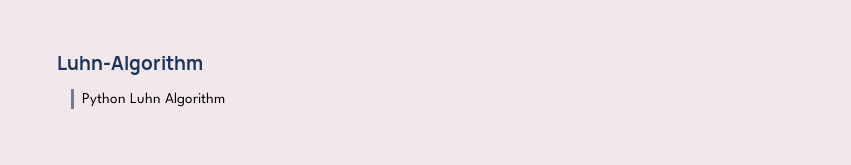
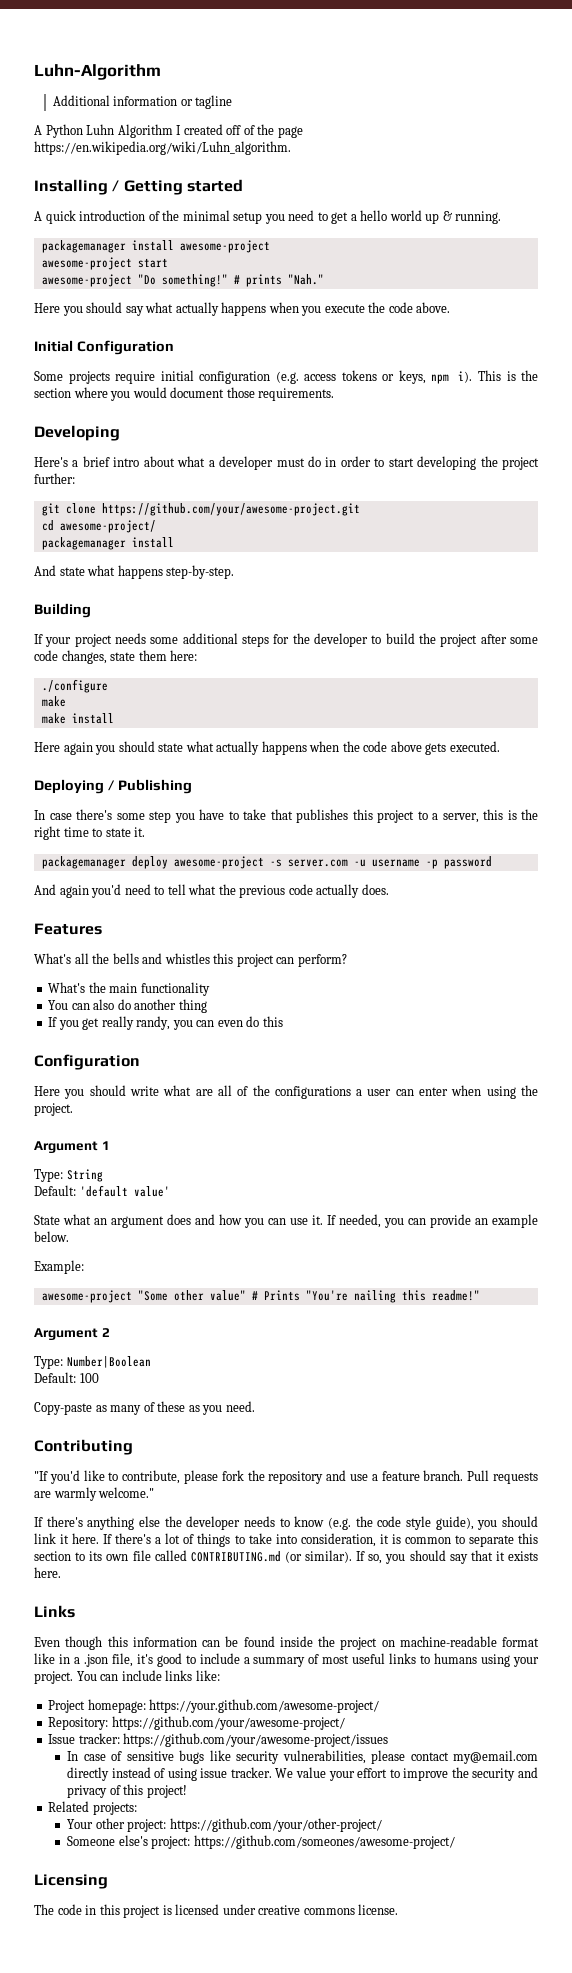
- Python Luhn Algorithm
+ Additional information or tagline
+ A Python Luhn Algorithm I created off of the page https://en.wikipedia.org/wiki/Luhn_algorithm.
+ Installing / Getting started
+ A quick introduction of the minimal setup you need to get a hello world up & running.
+ packagemanager install awesome-project
+ awesome-project start
+ awesome-project "Do something!" # prints "Nah."
+ Here you should say what actually happens when you execute the code above.
+ Initial Configuration
+ Some projects require initial configuration (e.g. access tokens or keys, npm i). This is the section where you would document those requirements.
+ Developing
+ Here's a brief intro about what a developer must do in order to start developing the project further:
+ git clone https://github.com/your/awesome-project.git
+ cd awesome-project/
+ packagemanager install
+ And state what happens step-by-step.
+ Building
+ If your project needs some additional steps for the developer to build the project after some code changes, state them here:
+ ./configure
+ make
+ make install
+ Here again you should state what actually happens when the code above gets executed.
+ Deploying / Publishing
+ In case there's some step you have to take that publishes this project to a server, this is the right time to state it.
+ packagemanager deploy awesome-project -s server.com -u username -p password
+ And again you'd need to tell what the previous code actually does.
+ Features
+ What's all the bells and whistles this project can perform?
+ What's the main functionality
+ You can also do another thing
+ If you get really randy, you can even do this
+ Configuration
+ Here you should write what are all of the configurations a user can enter when using the project.
+ Argument 1
+ Type: String
+ Default: 'default value'
+ State what an argument does and how you can use it. If needed, you can provide an example below.
+ Example:
+ awesome-project "Some other value" # Prints "You're nailing this readme!"
+ Argument 2
+ Type: Number|Boolean
+ Default: 100
+ Copy-paste as many of these as you need.
+ Contributing
+ "If you'd like to contribute, please fork the repository and use a feature branch. Pull requests are warmly welcome."
+ If there's anything else the developer needs to know (e.g. the code style guide), you should link it here. If there's a lot of things to take into consideration, it is common to separate this section to its own file called CONTRIBUTING.md (or similar). If so, you should say that it exists here.
+ Links
+ Even though this information can be found inside the project on machine-readable format like in a .json file, it's good to include a summary of most useful links to humans using your project. You can include links like:
+ Project homepage: https://your.github.com/awesome-project/
+ Repository: https://github.com/your/awesome-project/
+ Issue tracker: https://github.com/your/awesome-project/issues
+ In case of sensitive bugs like security vulnerabilities, please contact my@email.com directly instead of using issue tracker. We value your effort to improve the security and privacy of this project!
+ Related projects:
+ Your other project: https://github.com/your/other-project/
+ Someone else's project: https://github.com/someones/awesome-project/
+ Licensing
+ The code in this project is licensed under creative commons license.

